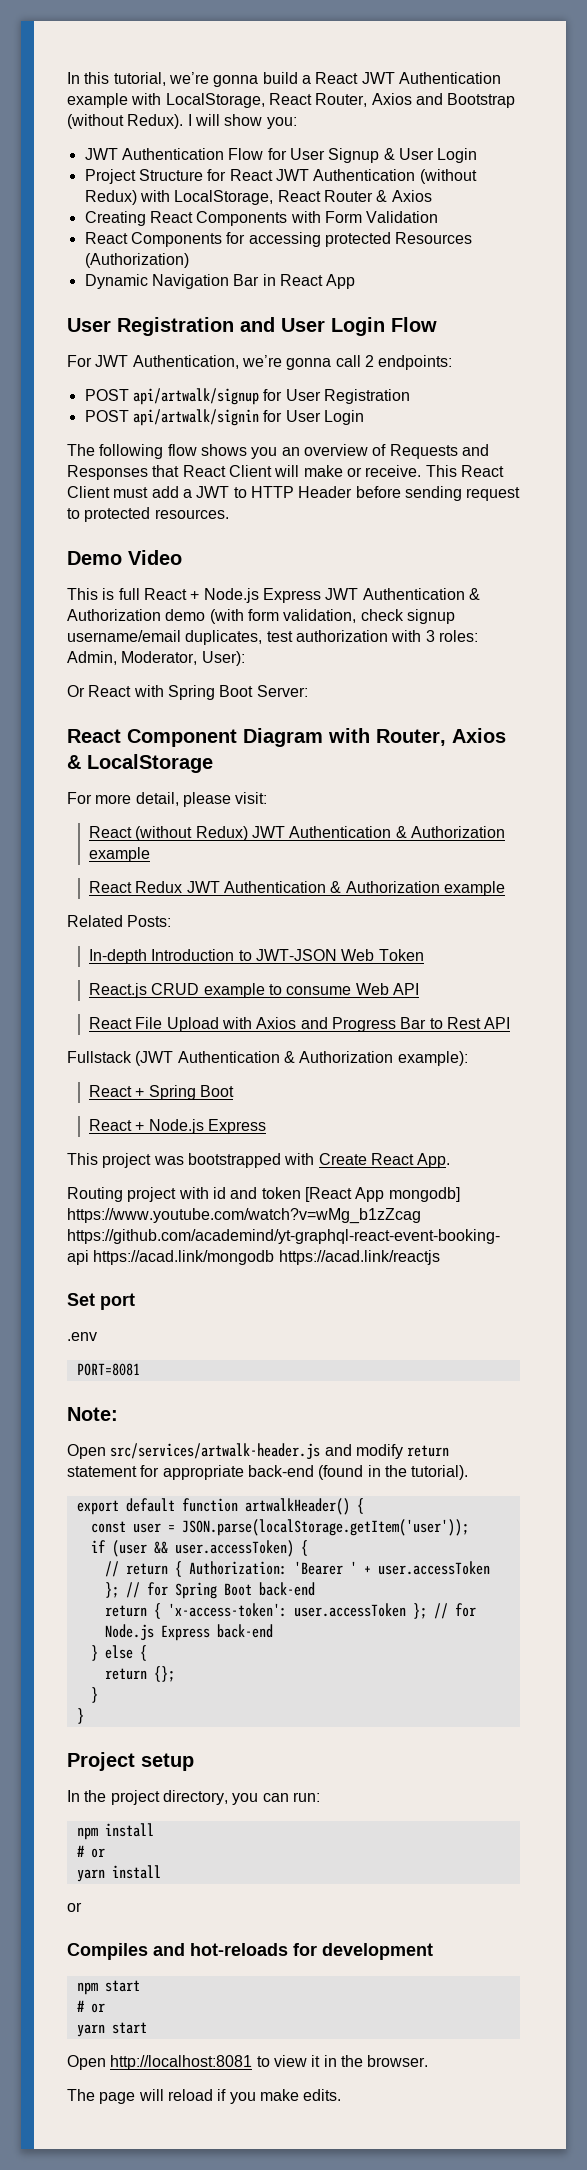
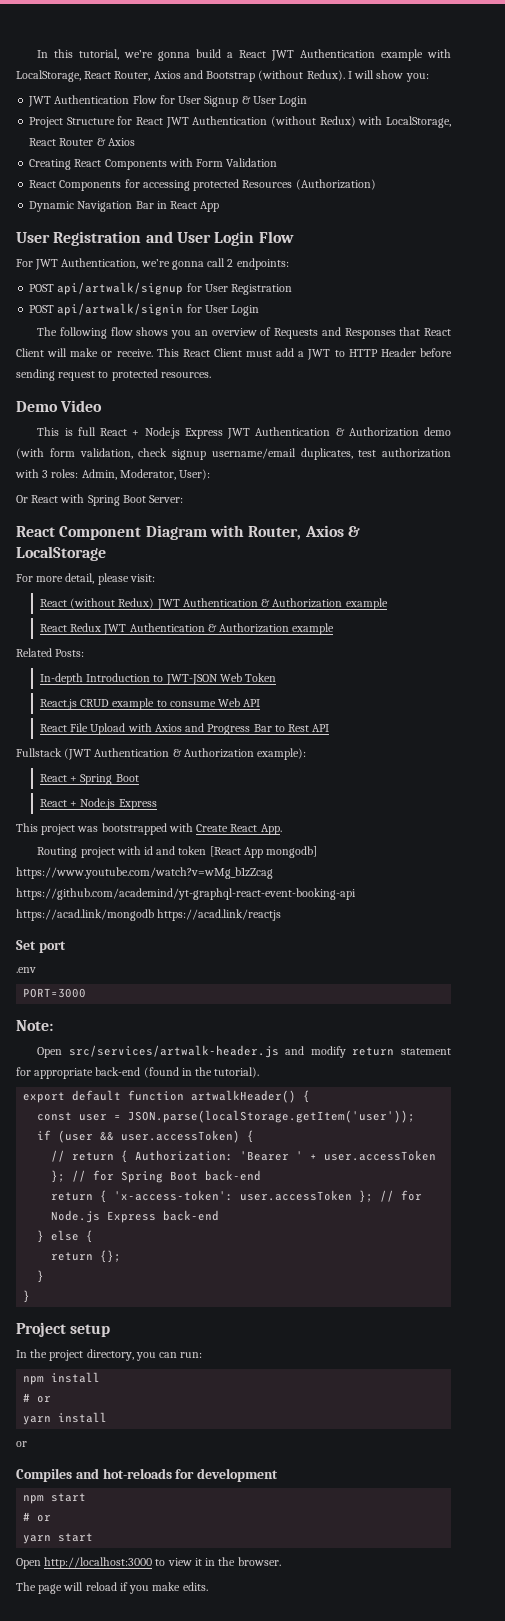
- PORT=8081
+ PORT=3000
- Open http://localhost:8081 to view it in the browser.
+ Open http://localhost:3000 to view it in the browser.

